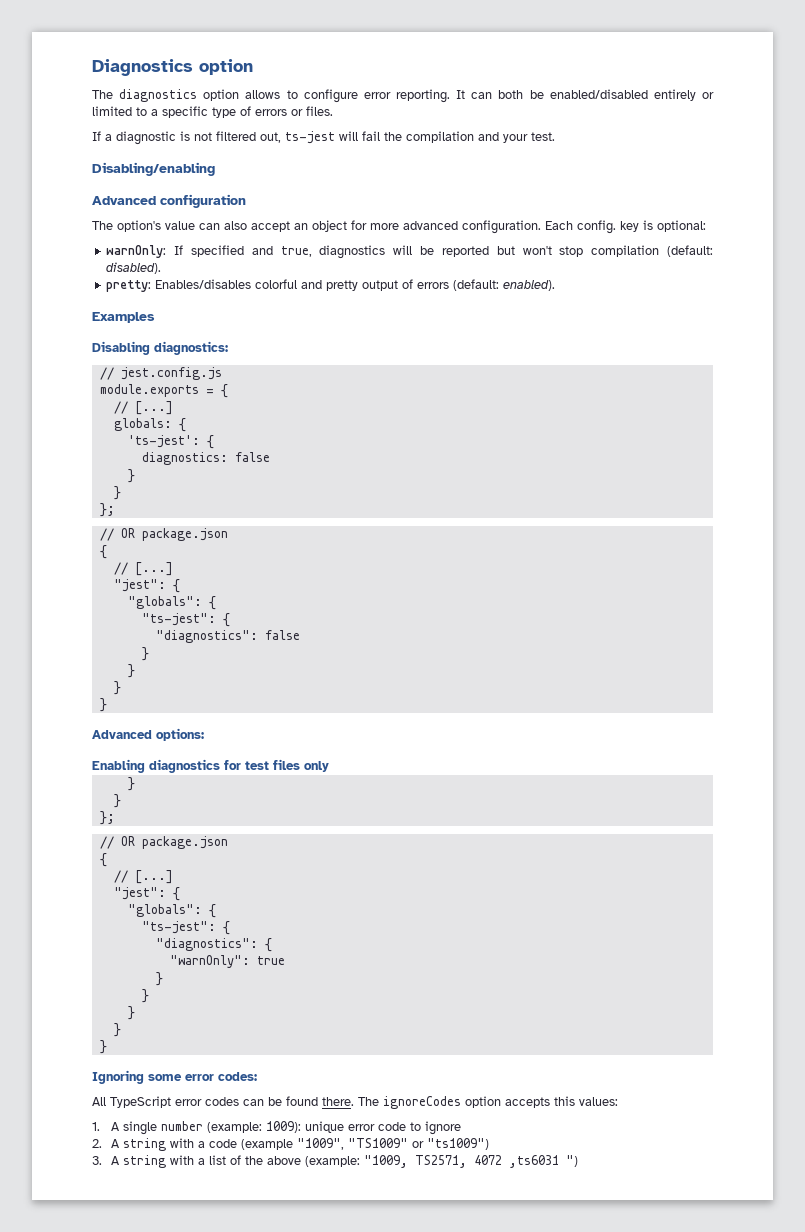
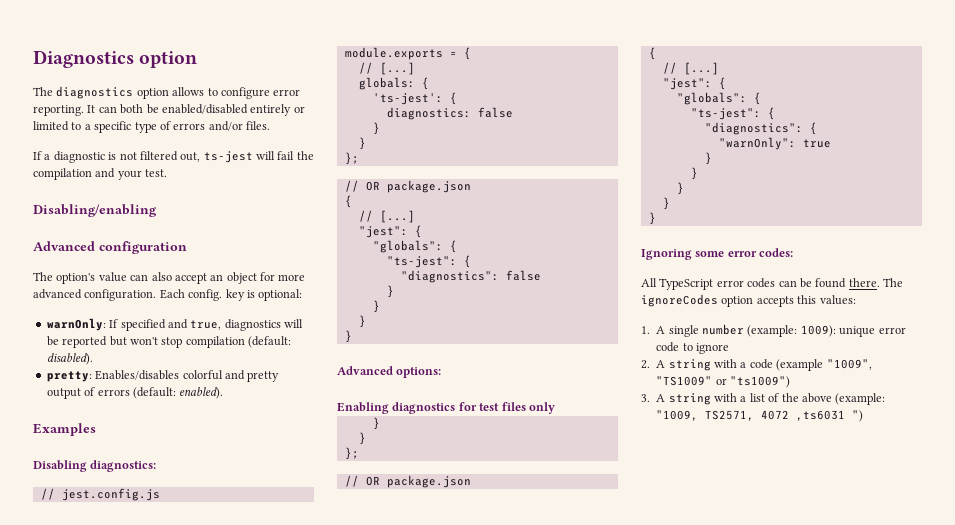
- It can both be enabled/disabled entirely or limited to a specific type of errors or files.
+ It can both be enabled/disabled entirely or limited to a specific type of errors and/or files.

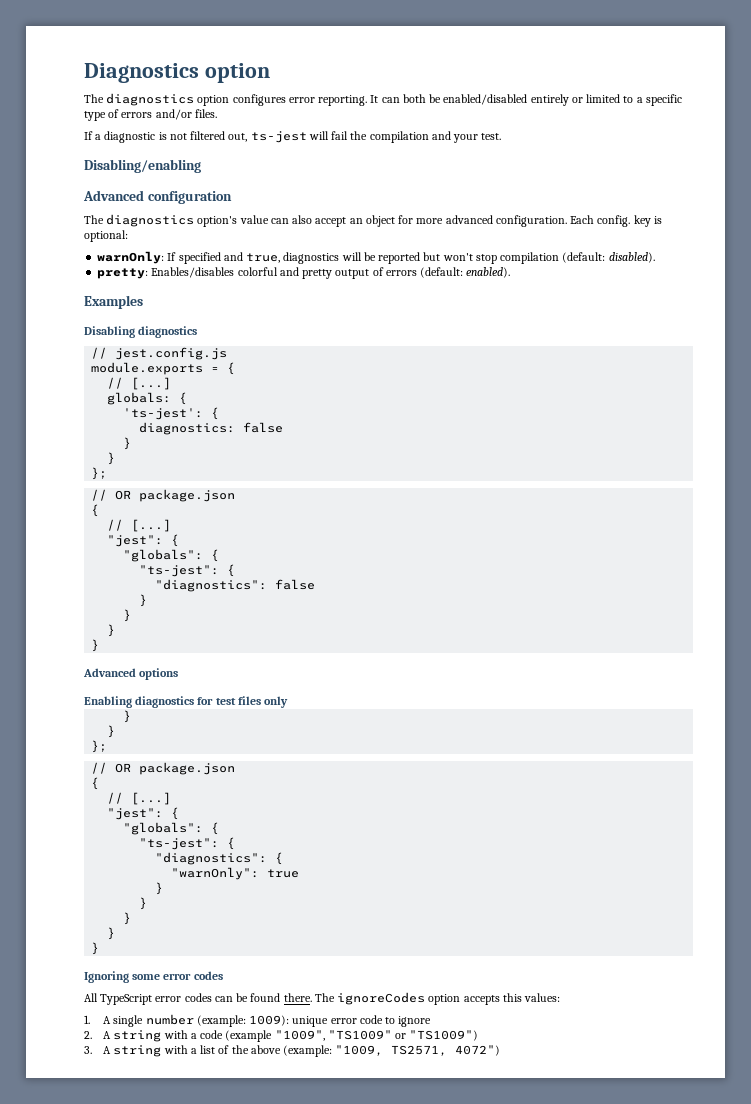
- The diagnostics option allows to configure error reporting.
+ The diagnostics option configures error reporting.
- The option's value can also accept an object for more advanced configuration.
+ The diagnostics option's value can also accept an object for more advanced configuration.
- Disabling diagnostics:
+ Disabling diagnostics
- Advanced options:
+ Advanced options
- Ignoring some error codes:
+ Ignoring some error codes
- 2. A string with a code (example "1009", "TS1009" or "ts1009")
+ 2. A string with a code (example "1009", "TS1009" or "TS1009")
- 3. A string with a list of the above (example: "1009, TS2571, 4072 ,ts6031 ")
+ 3. A string with a list of the above (example: "1009, TS2571, 4072")

